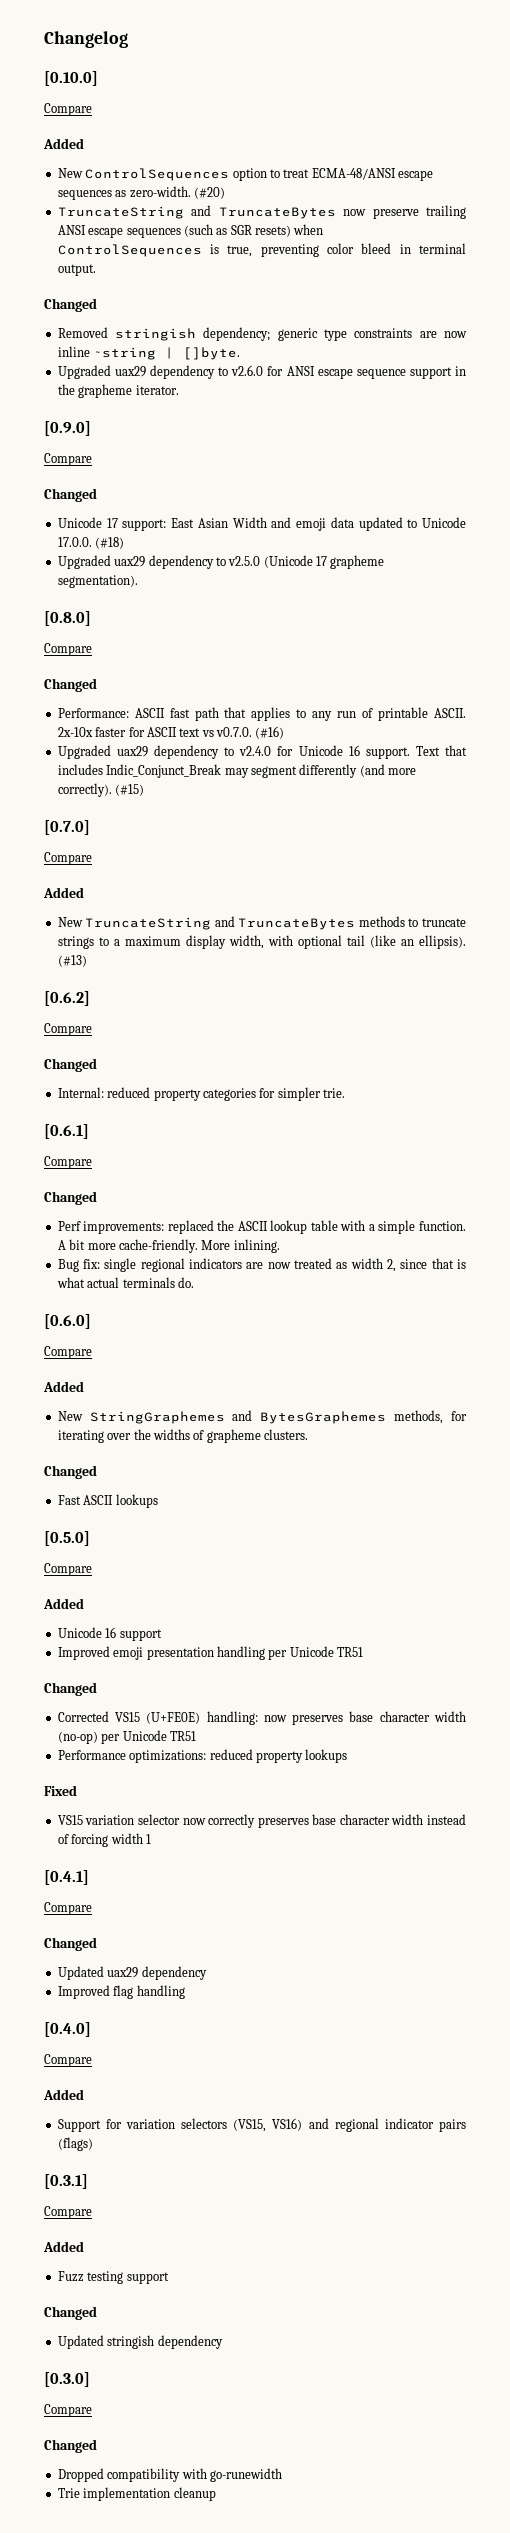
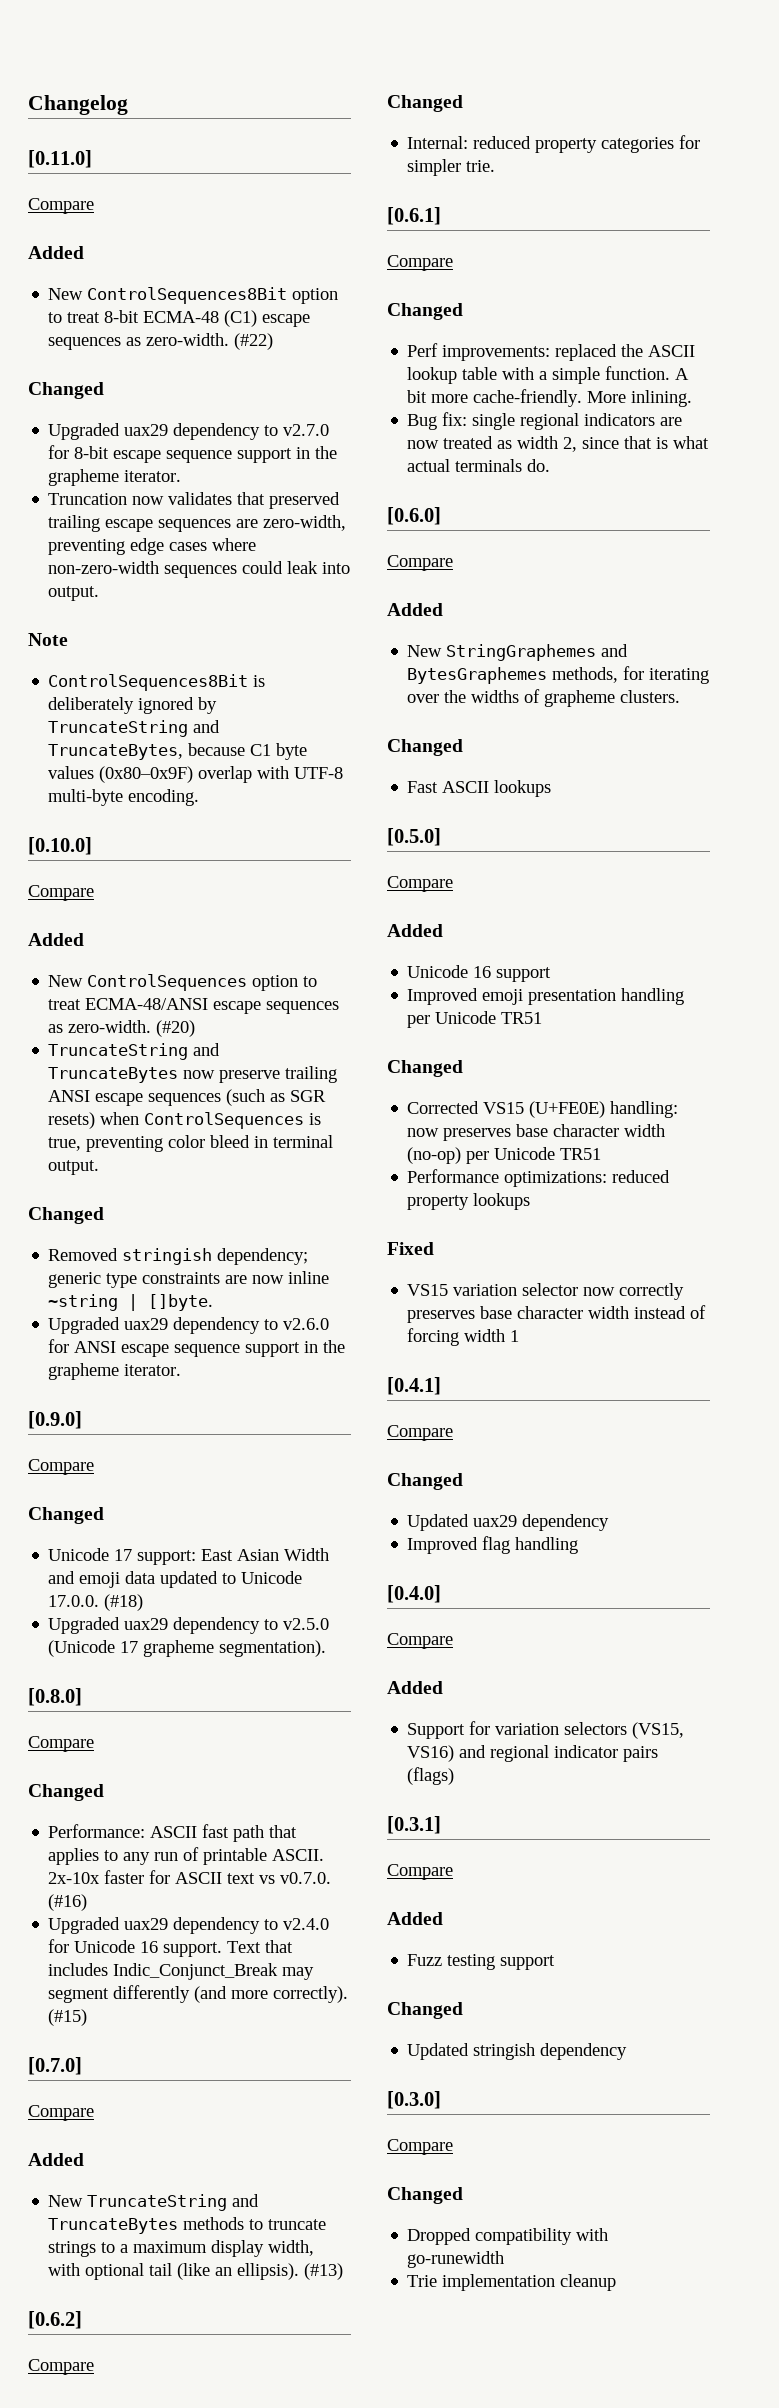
+ [0.11.0]
+ Compare
+ Added
+ New ControlSequences8Bit option to treat 8-bit ECMA-48 (C1) escape sequences as zero-width. (#22)
+ Changed
+ Upgraded uax29 dependency to v2.7.0 for 8-bit escape sequence support in the grapheme iterator.
+ Truncation now validates that preserved trailing escape sequences are zero-width, preventing edge cases where non-zero-width sequences could leak into output.
+ Note
+ ControlSequences8Bit is deliberately ignored by TruncateString and TruncateBytes, because C1 byte values (0x80–0x9F) overlap with UTF-8 multi-byte encoding.

